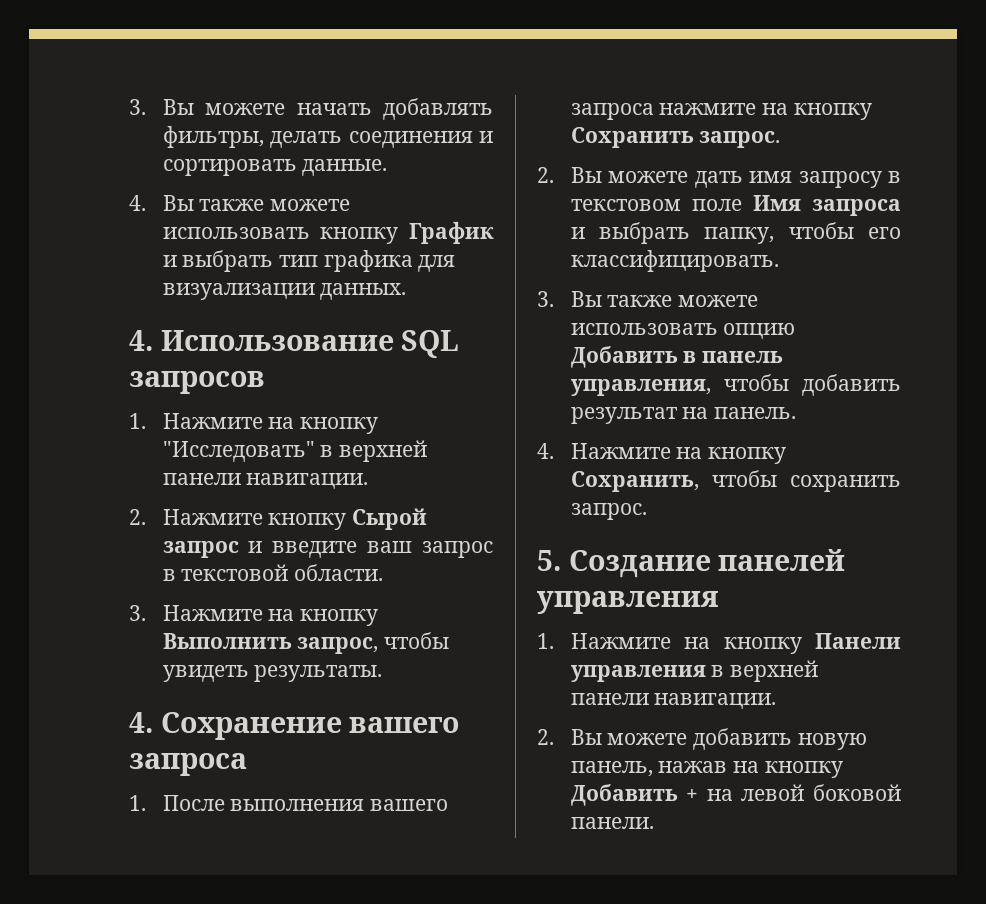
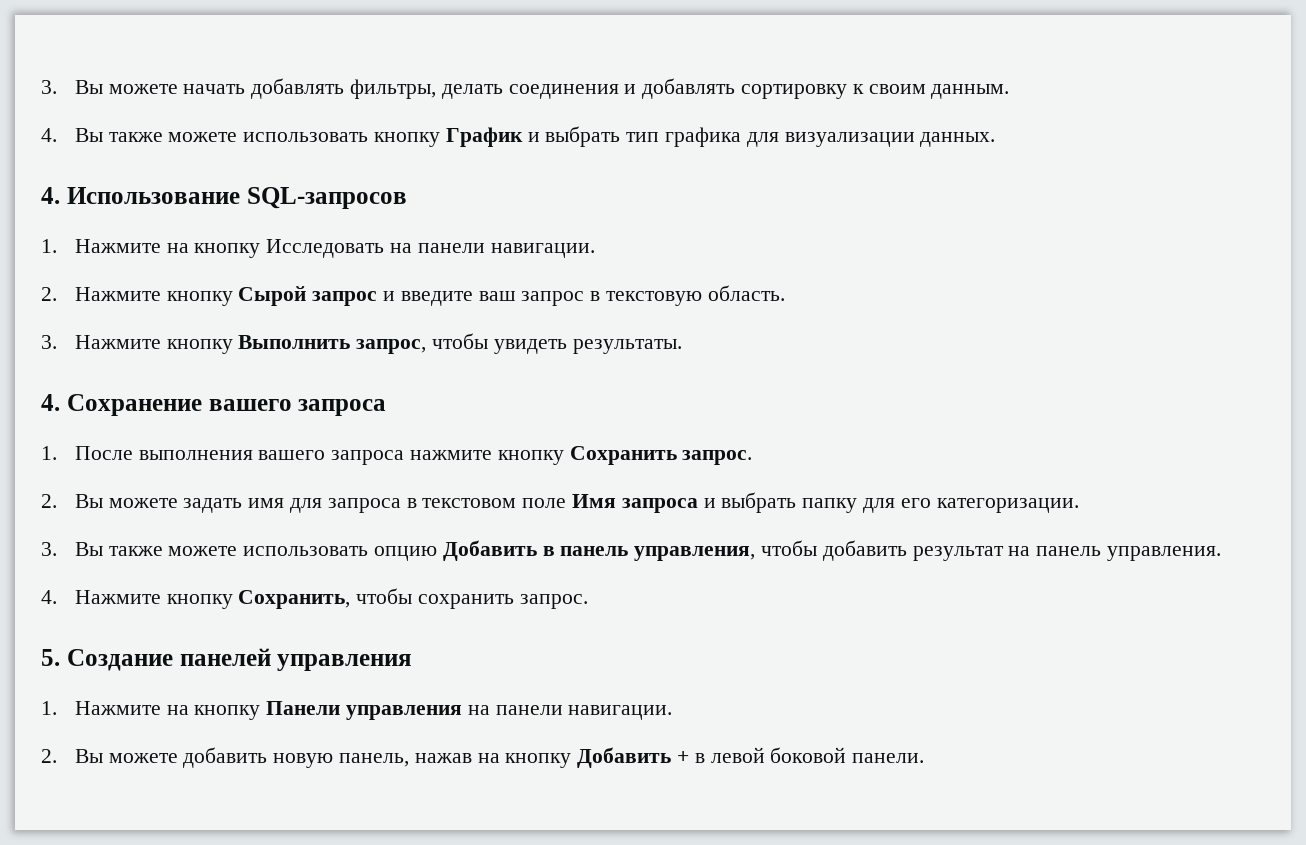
- 3. Вы можете начать добавлять фильтры, делать соединения и сортировать данные.
+ 3. Вы можете начать добавлять фильтры, делать соединения и добавлять сортировку к своим данным.
- 4. Использование SQL запросов
- 1. Нажмите на кнопку "Исследовать" в верхней панели навигации.
+ 4. Использование SQL-запросов
+ 1. Нажмите на кнопку Исследовать на панели навигации.
- 2. Нажмите кнопку Сырой запрос и введите ваш запрос в текстовой области.
+ 2. Нажмите кнопку Сырой запрос и введите ваш запрос в текстовую область.
- 3. Нажмите на кнопку Выполнить запрос, чтобы увидеть результаты.
+ 3. Нажмите кнопку Выполнить запрос, чтобы увидеть результаты.
- 1. После выполнения вашего запроса нажмите на кнопку Сохранить запрос.
+ 1. После выполнения вашего запроса нажмите кнопку Сохранить запрос.
- 2. Вы можете дать имя запросу в текстовом поле Имя запроса и выбрать папку, чтобы его классифицировать.
+ 2. Вы можете задать имя для запроса в текстовом поле Имя запроса и выбрать папку для его категоризации.
- 3. Вы также можете использовать опцию Добавить в панель управления, чтобы добавить результат на панель.
+ 3. Вы также можете использовать опцию Добавить в панель управления, чтобы добавить результат на панель управления.
- 4. Нажмите на кнопку Сохранить, чтобы сохранить запрос.
+ 4. Нажмите кнопку Сохранить, чтобы сохранить запрос.
- 1. Нажмите на кнопку Панели управления в верхней панели навигации.
+ 1. Нажмите на кнопку Панели управления на панели навигации.
- 2. Вы можете добавить новую панель, нажав на кнопку Добавить + на левой боковой панели.
+ 2. Вы можете добавить новую панель, нажав на кнопку Добавить + в левой боковой панели.

